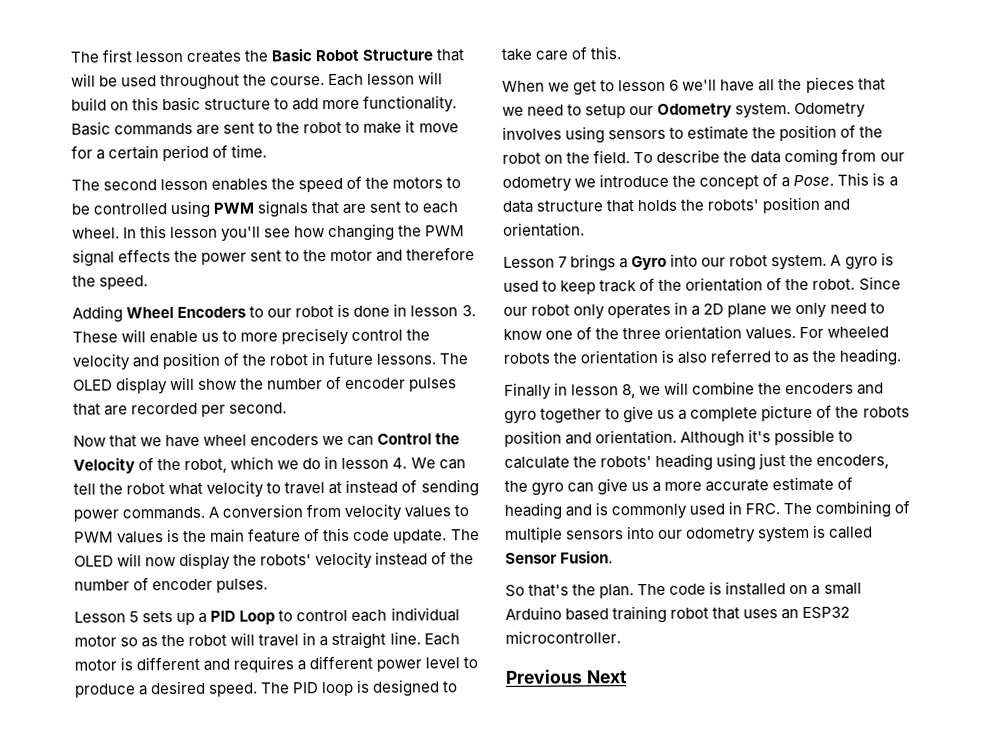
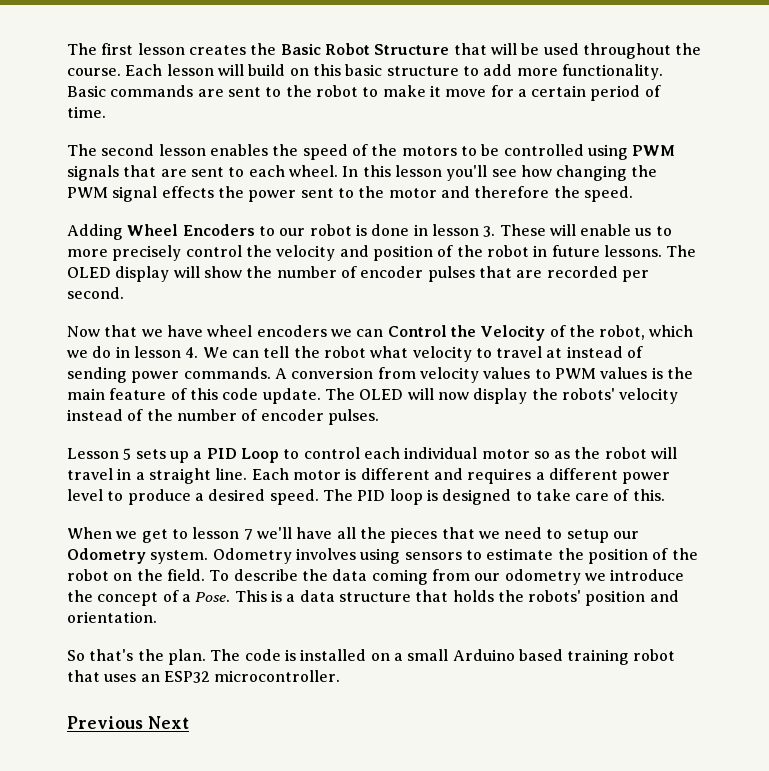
- When we get to lesson 6 we'll have all the pieces that we need to setup our Odometry system.
+ When we get to lesson 7 we'll have all the pieces that we need to setup our Odometry system.
- Lesson 7 brings a Gyro into our robot system. A gyro is used to keep track of the orientation of the robot. Since our robot only operates in a 2D plane we only need to know one of the three orientation values. For wheeled robots the orientation is also referred to as the heading.
- Finally in lesson 8, we will combine the encoders and gyro together to give us a complete picture of the robots position and orientation. Although it's possible to calculate the robots' heading using just the encoders, the gyro can give us a more accurate estimate of heading and is commonly used in FRC. The combining of multiple sensors into our odometry system is called Sensor Fusion.

